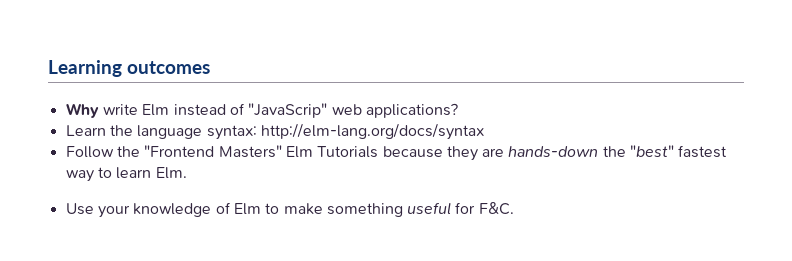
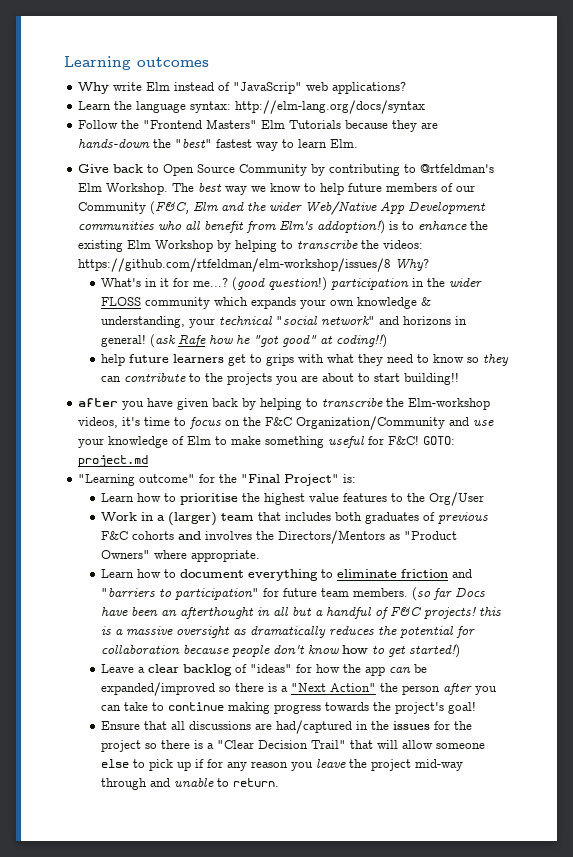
- Use your knowledge of Elm to make something useful for F&C.
+ Give back to Open Source Community by contributing to @rtfeldman's Elm Workshop. The best way we know to help future members of our Community (F&C, Elm and the wider Web/Native App Development communities who all benefit from Elm's addoption!) is to enhance the existing Elm Workshop by helping to transcribe the videos: https://github.com/rtfeldman/elm-workshop/issues/8 Why?
+ What's in it for me...? (good question!) participation in the wider FLOSS community which expands your own knowledge & understanding, your technical "social network" and horizons in general! (ask Rafe how he "got good" at coding!!)
+ help future learners get to grips with what they need to know so they can contribute to the projects you are about to start building!!
+ after you have given back by helping to transcribe the Elm-workshop videos, it's time to focus on the F&C Organization/Community and use your knowledge of Elm to make something useful for F&C! GOTO: project.md
+ "Learning outcome" for the "Final Project" is:
+ Learn how to prioritise the highest value features to the Org/User
+ Work in a (larger) team that includes both graduates of previous F&C cohorts and involves the Directors/Mentors as "Product Owners" where appropriate.
+ Learn how to document everything to eliminate friction and "barriers to participation" for future team members. (so far Docs have been an afterthought in all but a handful of F&C projects! this is a massive oversight as dramatically reduces the potential for collaboration because people don't know how to get started!)
+ Leave a clear backlog of "ideas" for how the app can be expanded/improved so there is a "Next Action" the person after you can take to continue making progress towards the project's goal!
+ Ensure that all discussions are had/captured in the issues for the project so there is a "Clear Decision Trail" that will allow someone else to pick up if for any reason you leave the project mid-way through and unable to return.

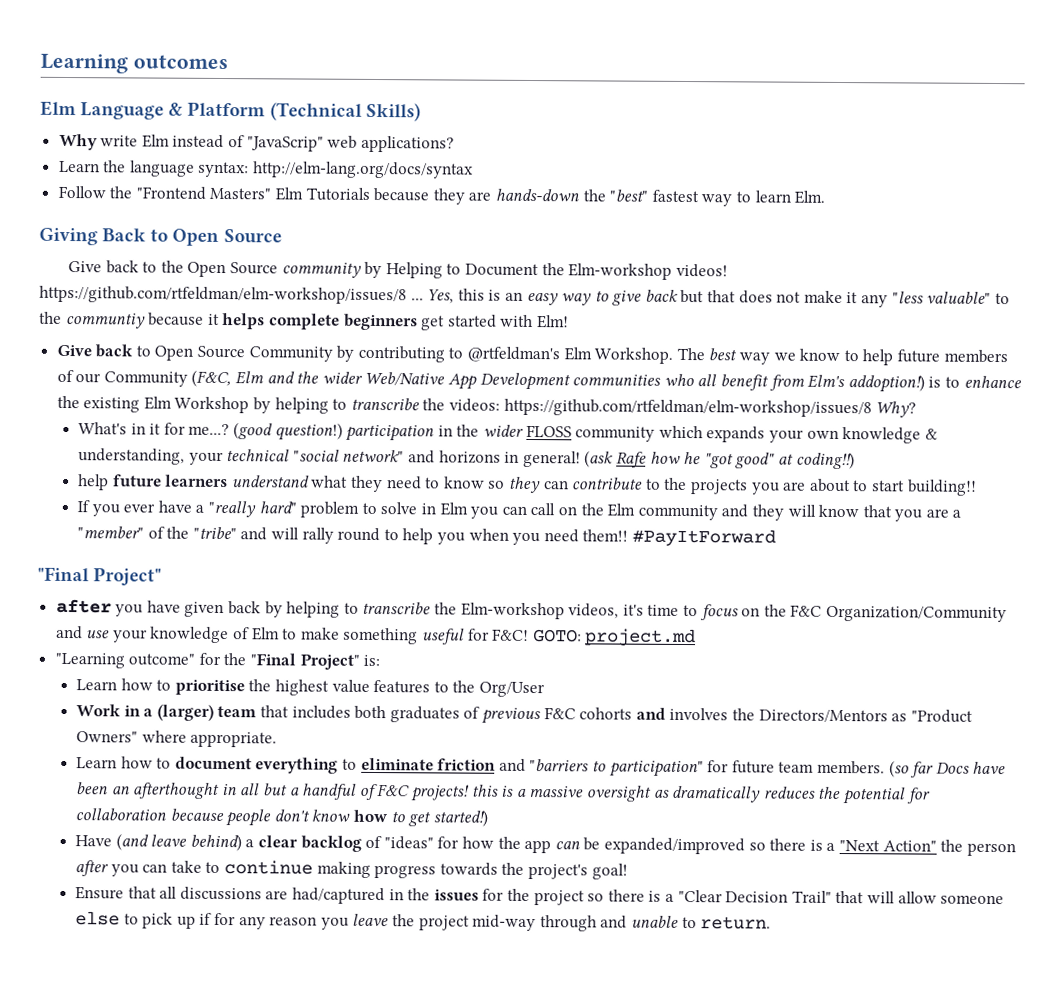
+ Elm Language & Platform (Technical Skills)
+ Giving Back to Open Source
+ Give back to the Open Source community by Helping to Document the Elm-workshop videos! https://github.com/rtfeldman/elm-workshop/issues/8 ... Yes, this is an easy way to give back but that does not make it any "less valuable" to the communtiy because it helps complete beginners get started with Elm!
- help future learners get to grips with what they need to know so they can contribute to the projects you are about to start building!!
+ help future learners understand what they need to know so they can contribute to the projects you are about to start building!!
+ If you ever have a "really hard" problem to solve in Elm you can call on the Elm community and they will know that you are a "member" of the "tribe" and will rally round to help you when you need them!! #PayItForward
+ "Final Project"
- Leave a clear backlog of "ideas" for how the app can be expanded/improved so there is a "Next Action" the person after you can take to continue making progress towards the project's goal!
+ Have (and leave behind) a clear backlog of "ideas" for how the app can be expanded/improved so there is a "Next Action" the person after you can take to continue making progress towards the project's goal!

